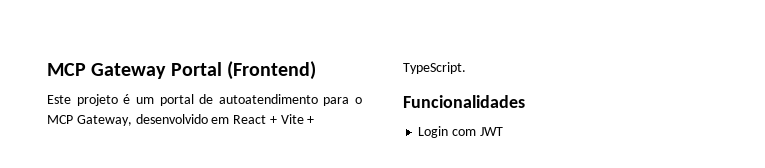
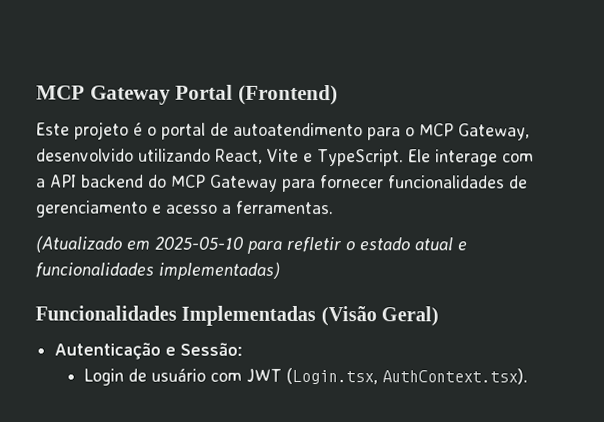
- Este projeto é um portal de autoatendimento para o MCP Gateway, desenvolvido em React + Vite + TypeScript.
- Funcionalidades
- Login com JWT
+ Este projeto é o portal de autoatendimento para o MCP Gateway, desenvolvido utilizando React, Vite e TypeScript. Ele interage com a API backend do MCP Gateway para fornecer funcionalidades de gerenciamento e acesso a ferramentas.
+ (Atualizado em 2025-05-10 para refletir o estado atual e funcionalidades implementadas)
+ Funcionalidades Implementadas (Visão Geral)
+ Autenticação e Sessão:
+ Login de usuário com JWT (Login.tsx, AuthContext.tsx).

